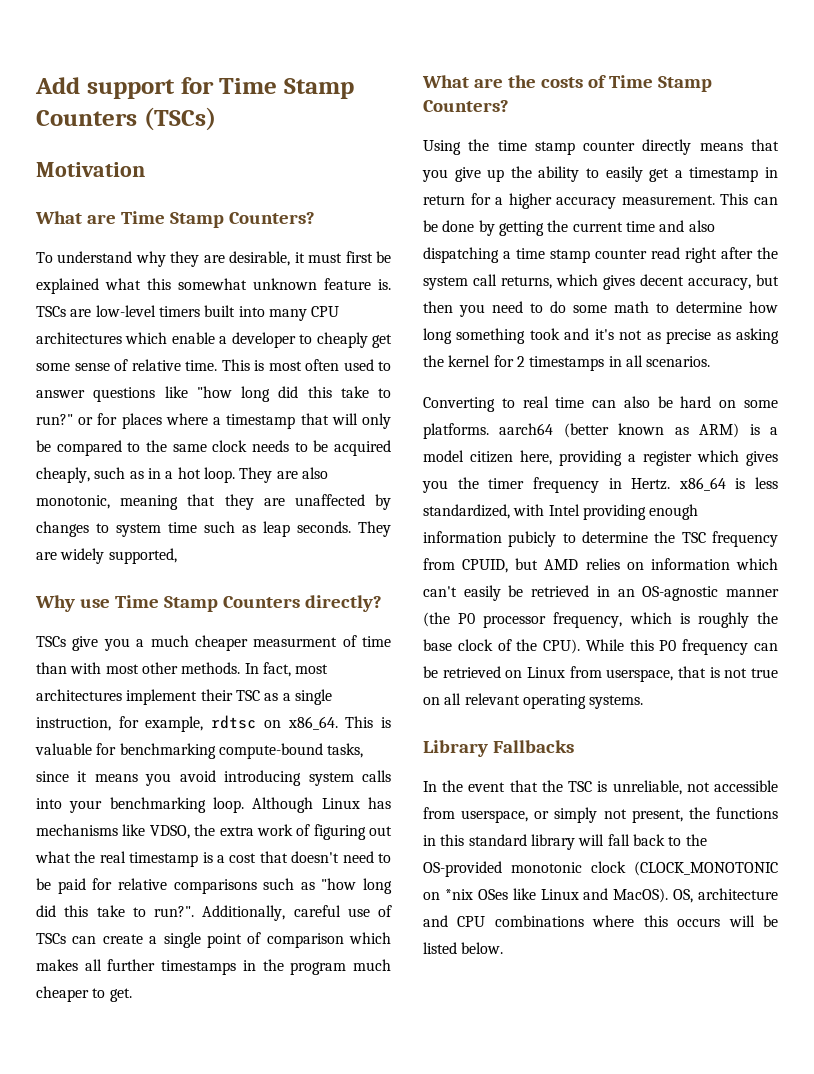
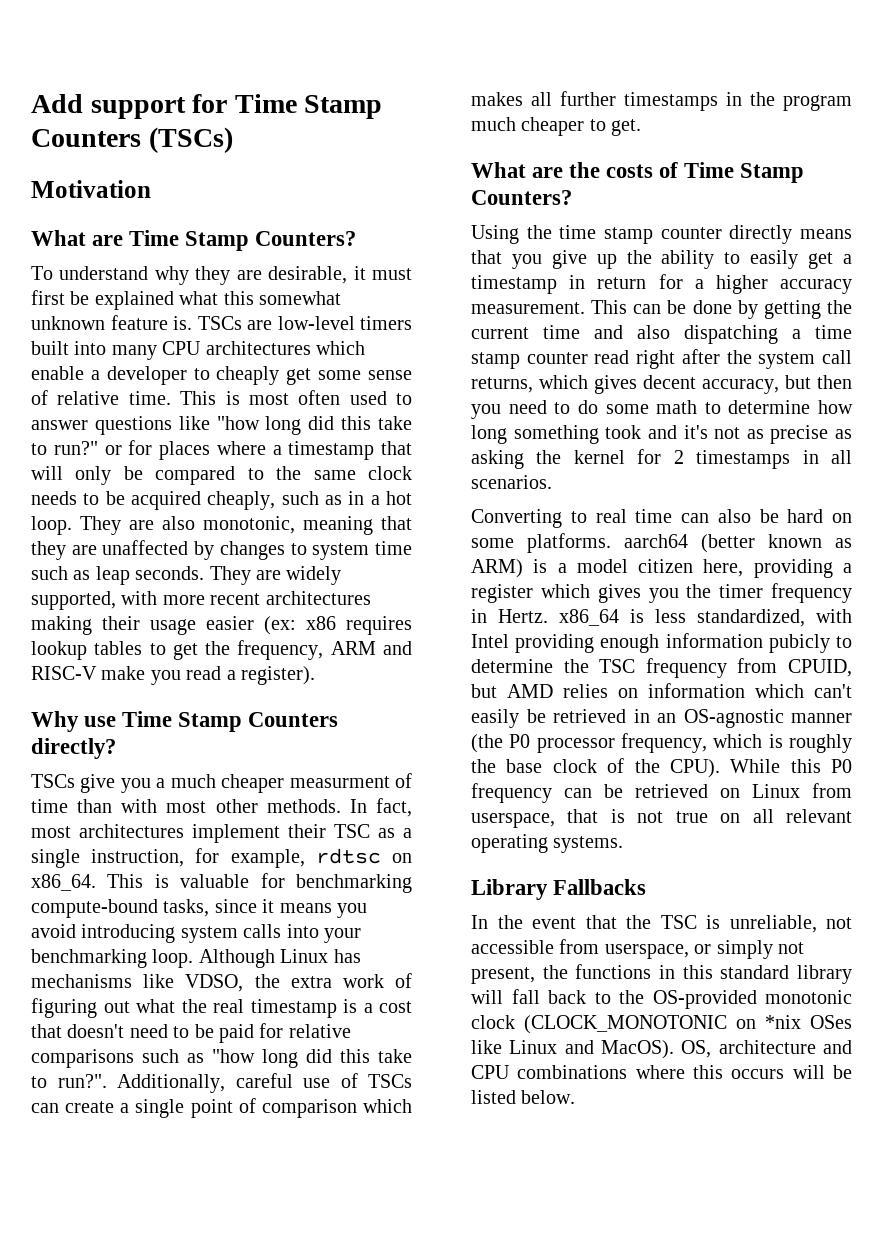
- They are widely supported,
+ They are widely supported, with more recent architectures making their usage easier (ex: x86 requires lookup tables to get the frequency, ARM and RISC-V make you read a register).

